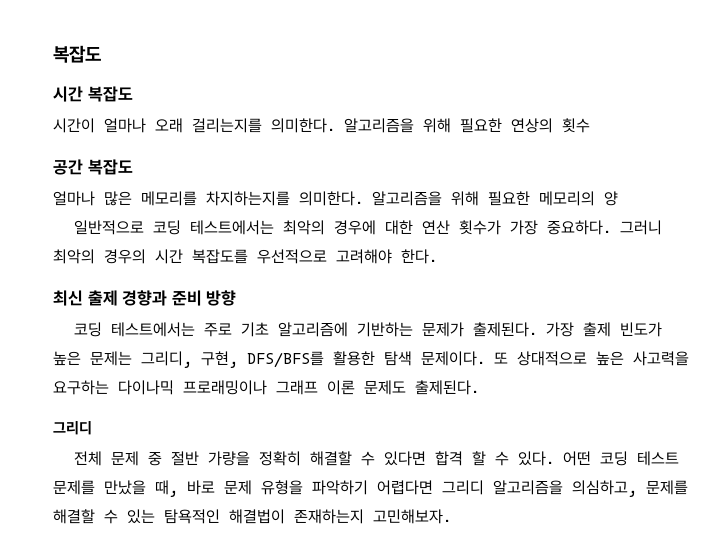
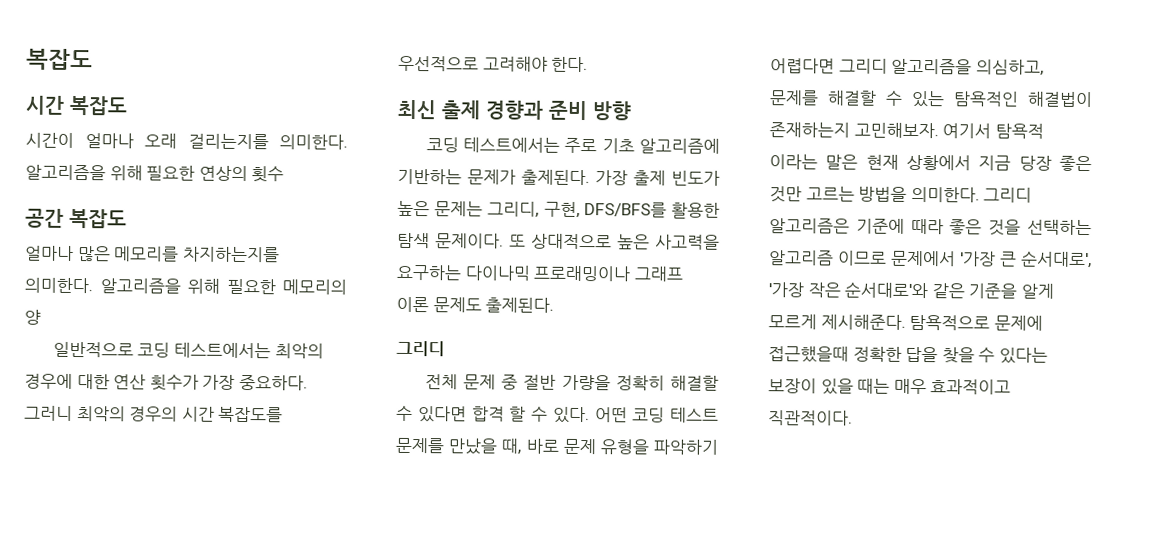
+ 여기서 탐욕적 이라는 말은 현재 상황에서 지금 당장 좋은 것만 고르는 방법을 의미한다. 그리디 알고리즘은 기준에 때라 좋은 것을 선택하는 알고리즘 이므로 문제에서 '가장 큰 순서대로', '가장 작은 순서대로'와 같은 기준을 알게 모르게 제시해준다. 탐욕적으로 문제에 접근했을때 정확한 답을 찾을 수 있다는 보장이 있을 때는 매우 효과적이고 직관적이다.

